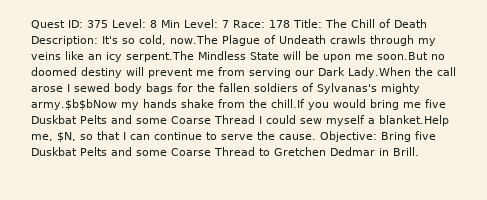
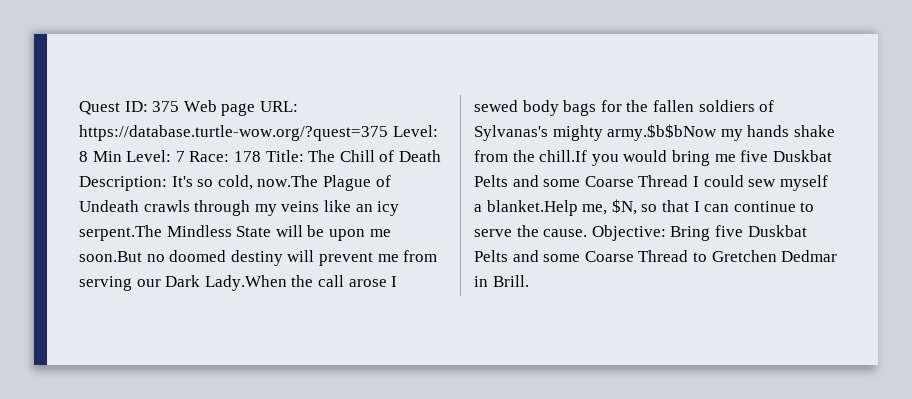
- 375 Level:
+ 375 Web page URL: https://database.turtle-wow.org/?quest=375 Level:

